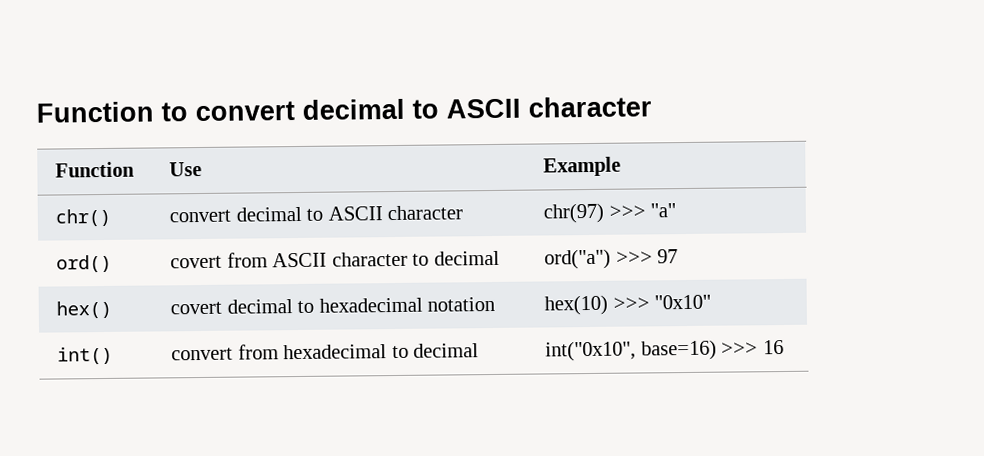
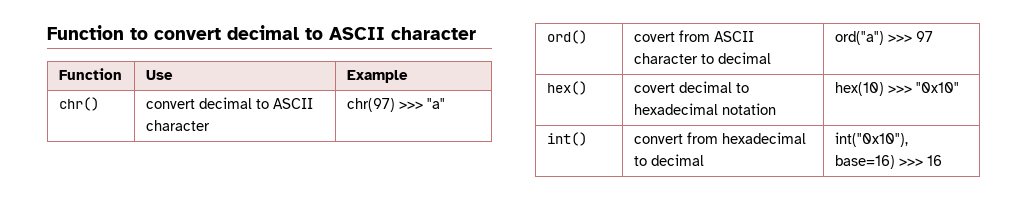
- int() | convert from hexadecimal to decimal | int("0x10", base=16) >>> 16
+ int() | convert from hexadecimal to decimal | int("0x10"), base=16) >>> 16

